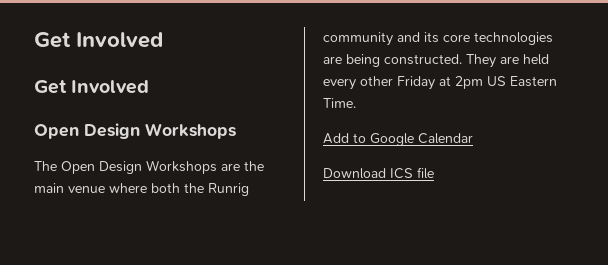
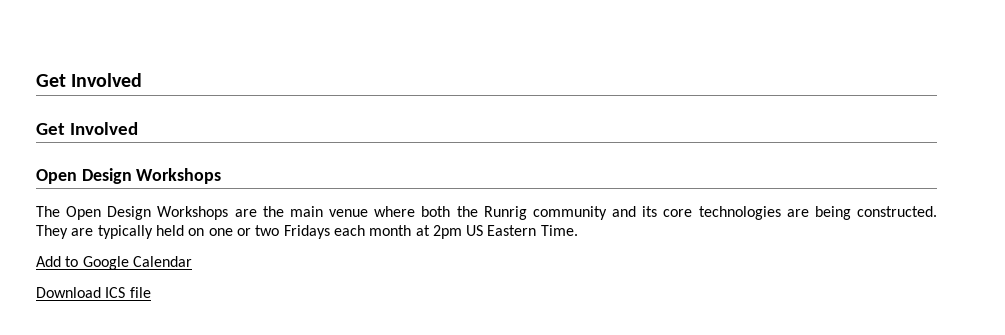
- They are held every other Friday at 2pm US Eastern Time.
+ They are typically held on one or two Fridays each month at 2pm US Eastern Time.

